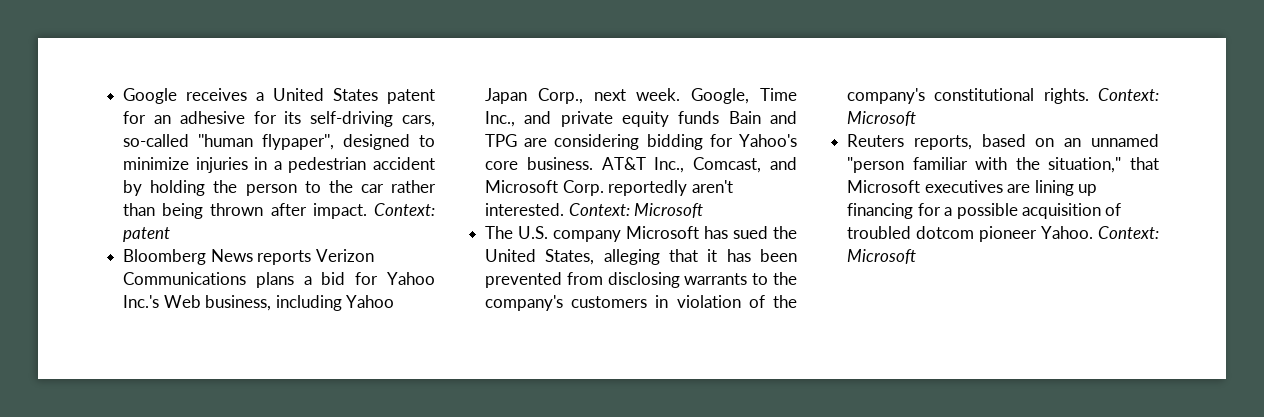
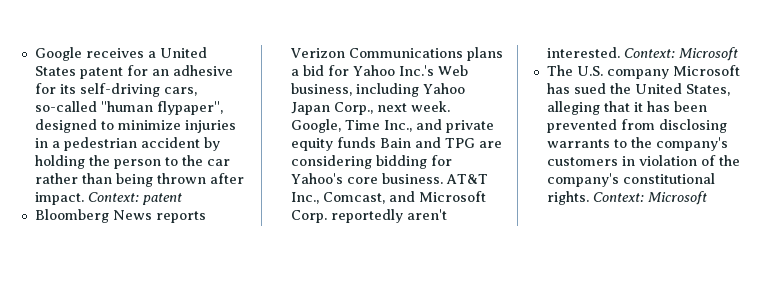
- Reuters reports, based on an unnamed "person familiar with the situation," that Microsoft executives are lining up financing for a possible acquisition of troubled dotcom pioneer Yahoo. Context: Microsoft

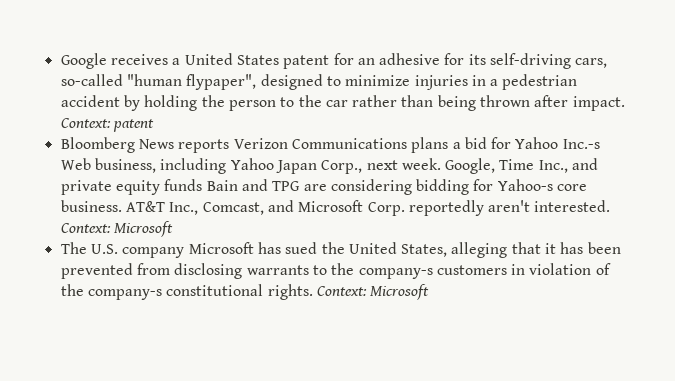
- Google receives a United States patent for an adhesive for its self-driving cars, so-called ''human flypaper'', designed to minimize injuries in a pedestrian accident by holding the person to the car rather than being thrown after impact.
+ Google receives a United States patent for an adhesive for its self-driving cars, so-called "human flypaper", designed to minimize injuries in a pedestrian accident by holding the person to the car rather than being thrown after impact.
- Bloomberg News reports Verizon Communications plans a bid for Yahoo Inc.'s Web business, including Yahoo Japan Corp., next week.
+ Bloomberg News reports Verizon Communications plans a bid for Yahoo Inc.-s Web business, including Yahoo Japan Corp., next week.
- Google, Time Inc., and private equity funds Bain and TPG are considering bidding for Yahoo's core business.
+ Google, Time Inc., and private equity funds Bain and TPG are considering bidding for Yahoo-s core business.
- The U.S. company Microsoft has sued the United States, alleging that it has been prevented from disclosing warrants to the company's customers in violation of the company's constitutional rights.
+ The U.S. company Microsoft has sued the United States, alleging that it has been prevented from disclosing warrants to the company-s customers in violation of the company-s constitutional rights.

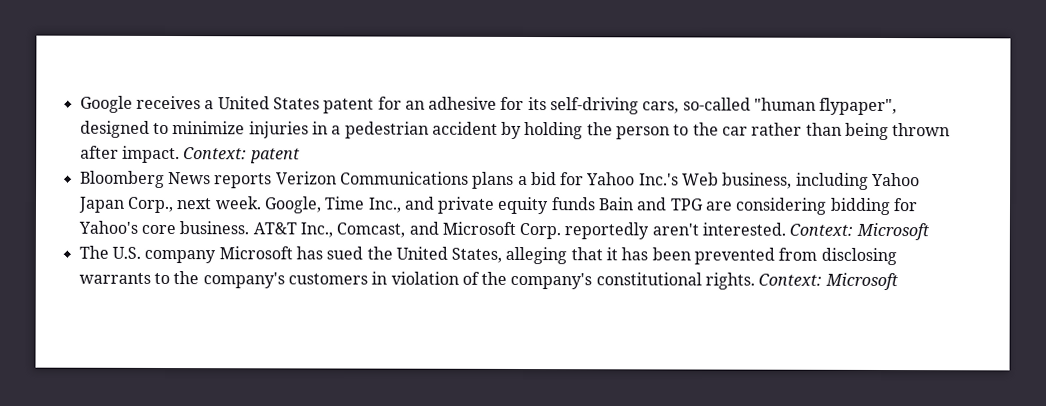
- Bloomberg News reports Verizon Communications plans a bid for Yahoo Inc.-s Web business, including Yahoo Japan Corp., next week.
+ Bloomberg News reports Verizon Communications plans a bid for Yahoo Inc.'s Web business, including Yahoo Japan Corp., next week.
- Google, Time Inc., and private equity funds Bain and TPG are considering bidding for Yahoo-s core business.
+ Google, Time Inc., and private equity funds Bain and TPG are considering bidding for Yahoo's core business.
- The U.S. company Microsoft has sued the United States, alleging that it has been prevented from disclosing warrants to the company-s customers in violation of the company-s constitutional rights.
+ The U.S. company Microsoft has sued the United States, alleging that it has been prevented from disclosing warrants to the company's customers in violation of the company's constitutional rights.

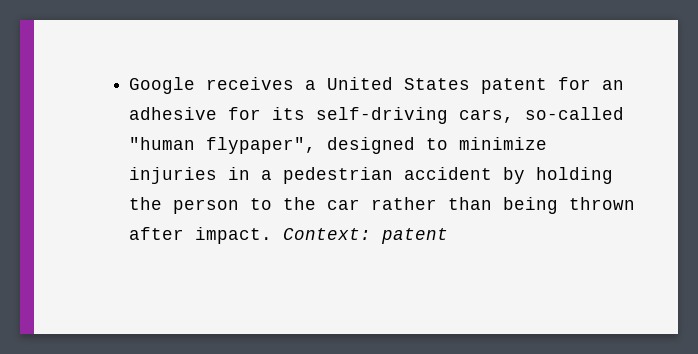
- Bloomberg News reports Verizon Communications plans a bid for Yahoo Inc.'s Web business, including Yahoo Japan Corp., next week. Google, Time Inc., and private equity funds Bain and TPG are considering bidding for Yahoo's core business. AT&T Inc., Comcast, and Microsoft Corp. reportedly aren't interested. Context: Microsoft
- The U.S. company Microsoft has sued the United States, alleging that it has been prevented from disclosing warrants to the company's customers in violation of the company's constitutional rights. Context: Microsoft

